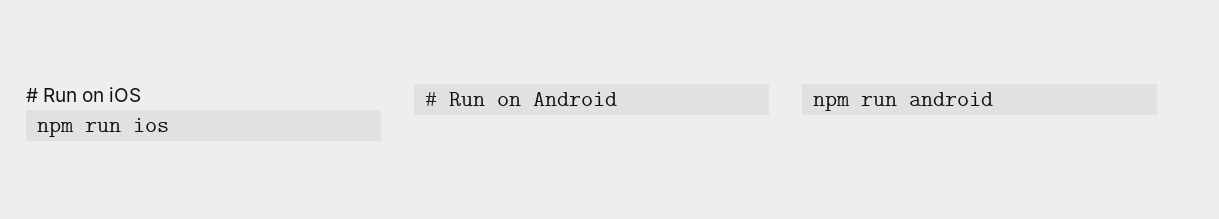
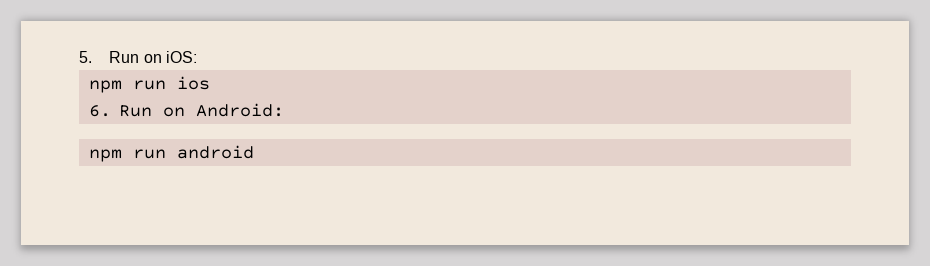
- # Run on iOS
+ 5. Run on iOS:
- # Run on Android
+ 6. Run on Android:

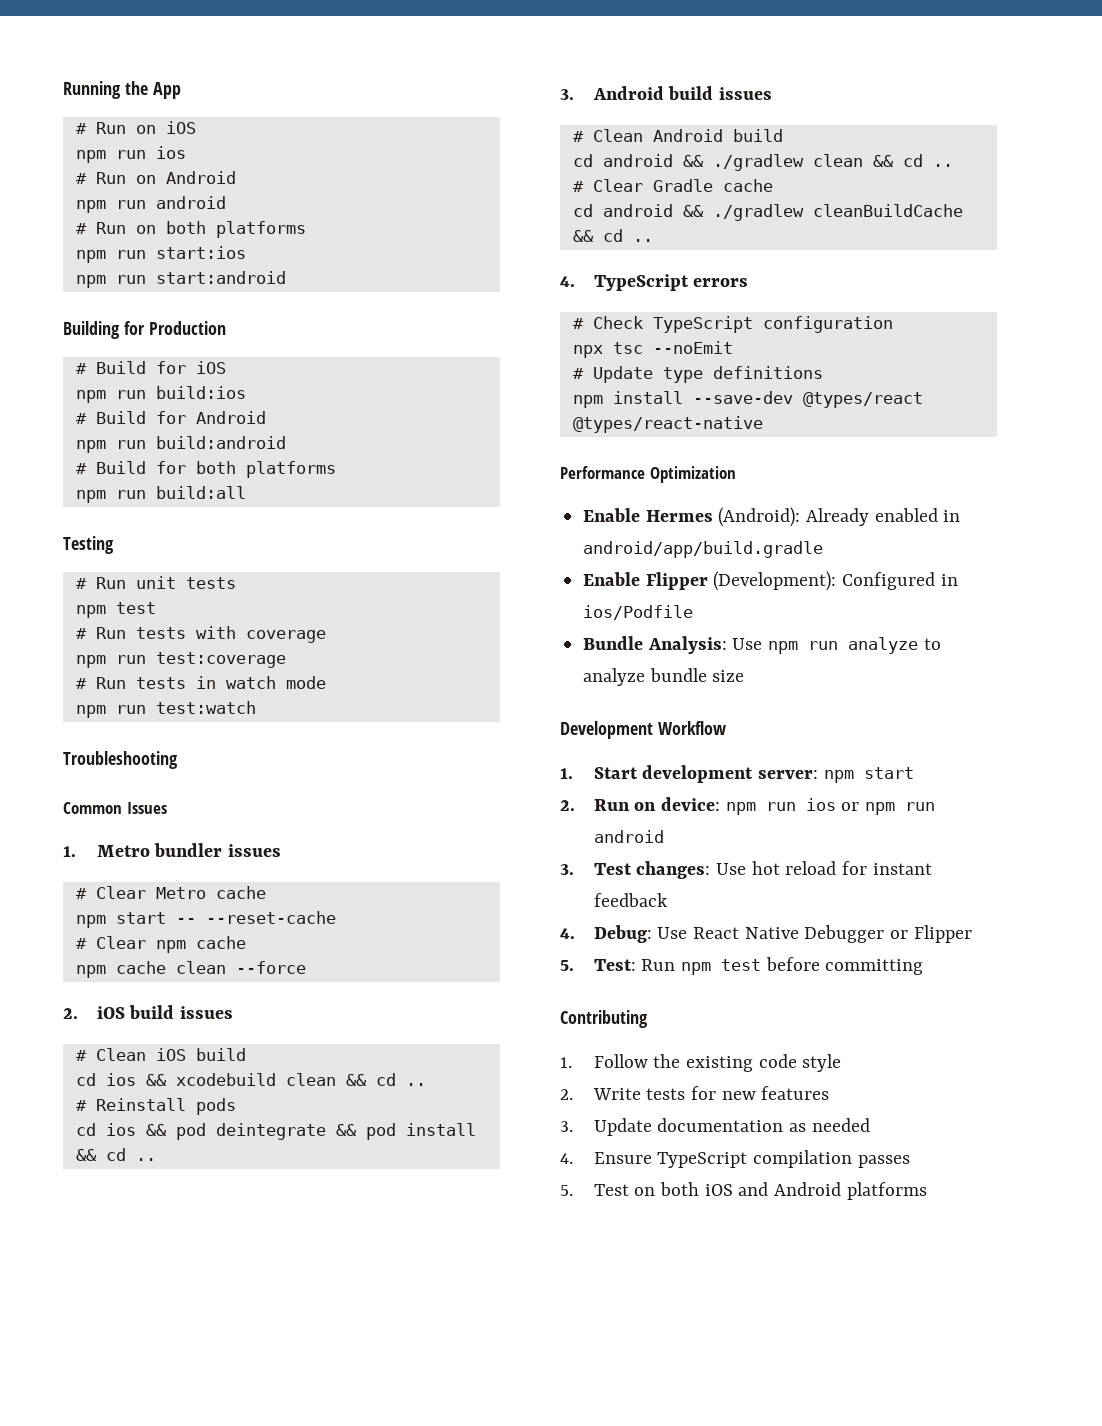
- 5. Run on iOS:
+ Running the App
+ # Run on iOS
- 6. Run on Android:
+ # Run on Android
  npm run android
+ # Run on both platforms
+ npm run start:ios
+ npm run start:android
+ Building for Production
+ # Build for iOS
+ npm run build:ios
+ # Build for Android
+ npm run build:android
+ # Build for both platforms
+ npm run build:all
+ Testing
+ # Run unit tests
+ npm test
+ # Run tests with coverage
+ npm run test:coverage
+ # Run tests in watch mode
+ npm run test:watch
+ Troubleshooting
+ Common Issues
+ 1. Metro bundler issues
+ # Clear Metro cache
+ npm start -- --reset-cache
+ # Clear npm cache
+ npm cache clean --force
+ 2. iOS build issues
+ # Clean iOS build
+ cd ios && xcodebuild clean && cd ..
+ # Reinstall pods
+ cd ios && pod deintegrate && pod install && cd ..
+ 3. Android build issues
+ # Clean Android build
+ cd android && ./gradlew clean && cd ..
+ # Clear Gradle cache
+ cd android && ./gradlew cleanBuildCache && cd ..
+ 4. TypeScript errors
+ # Check TypeScript configuration
+ npx tsc --noEmit
+ # Update type definitions
+ npm install --save-dev @types/react @types/react-native
+ Performance Optimization
+ Enable Hermes (Android): Already enabled in android/app/build.gradle
+ Enable Flipper (Development): Configured in ios/Podfile
+ Bundle Analysis: Use npm run analyze to analyze bundle size
+ Development Workflow
+ 1. Start development server: npm start
+ 2. Run on device: npm run ios or npm run android
+ 3. Test changes: Use hot reload for instant feedback
+ 4. Debug: Use React Native Debugger or Flipper
+ 5. Test: Run npm test before committing
+ Contributing
+ 1. Follow the existing code style
+ 2. Write tests for new features
+ 3. Update documentation as needed
+ 4. Ensure TypeScript compilation passes
+ 5. Test on both iOS and Android platforms

